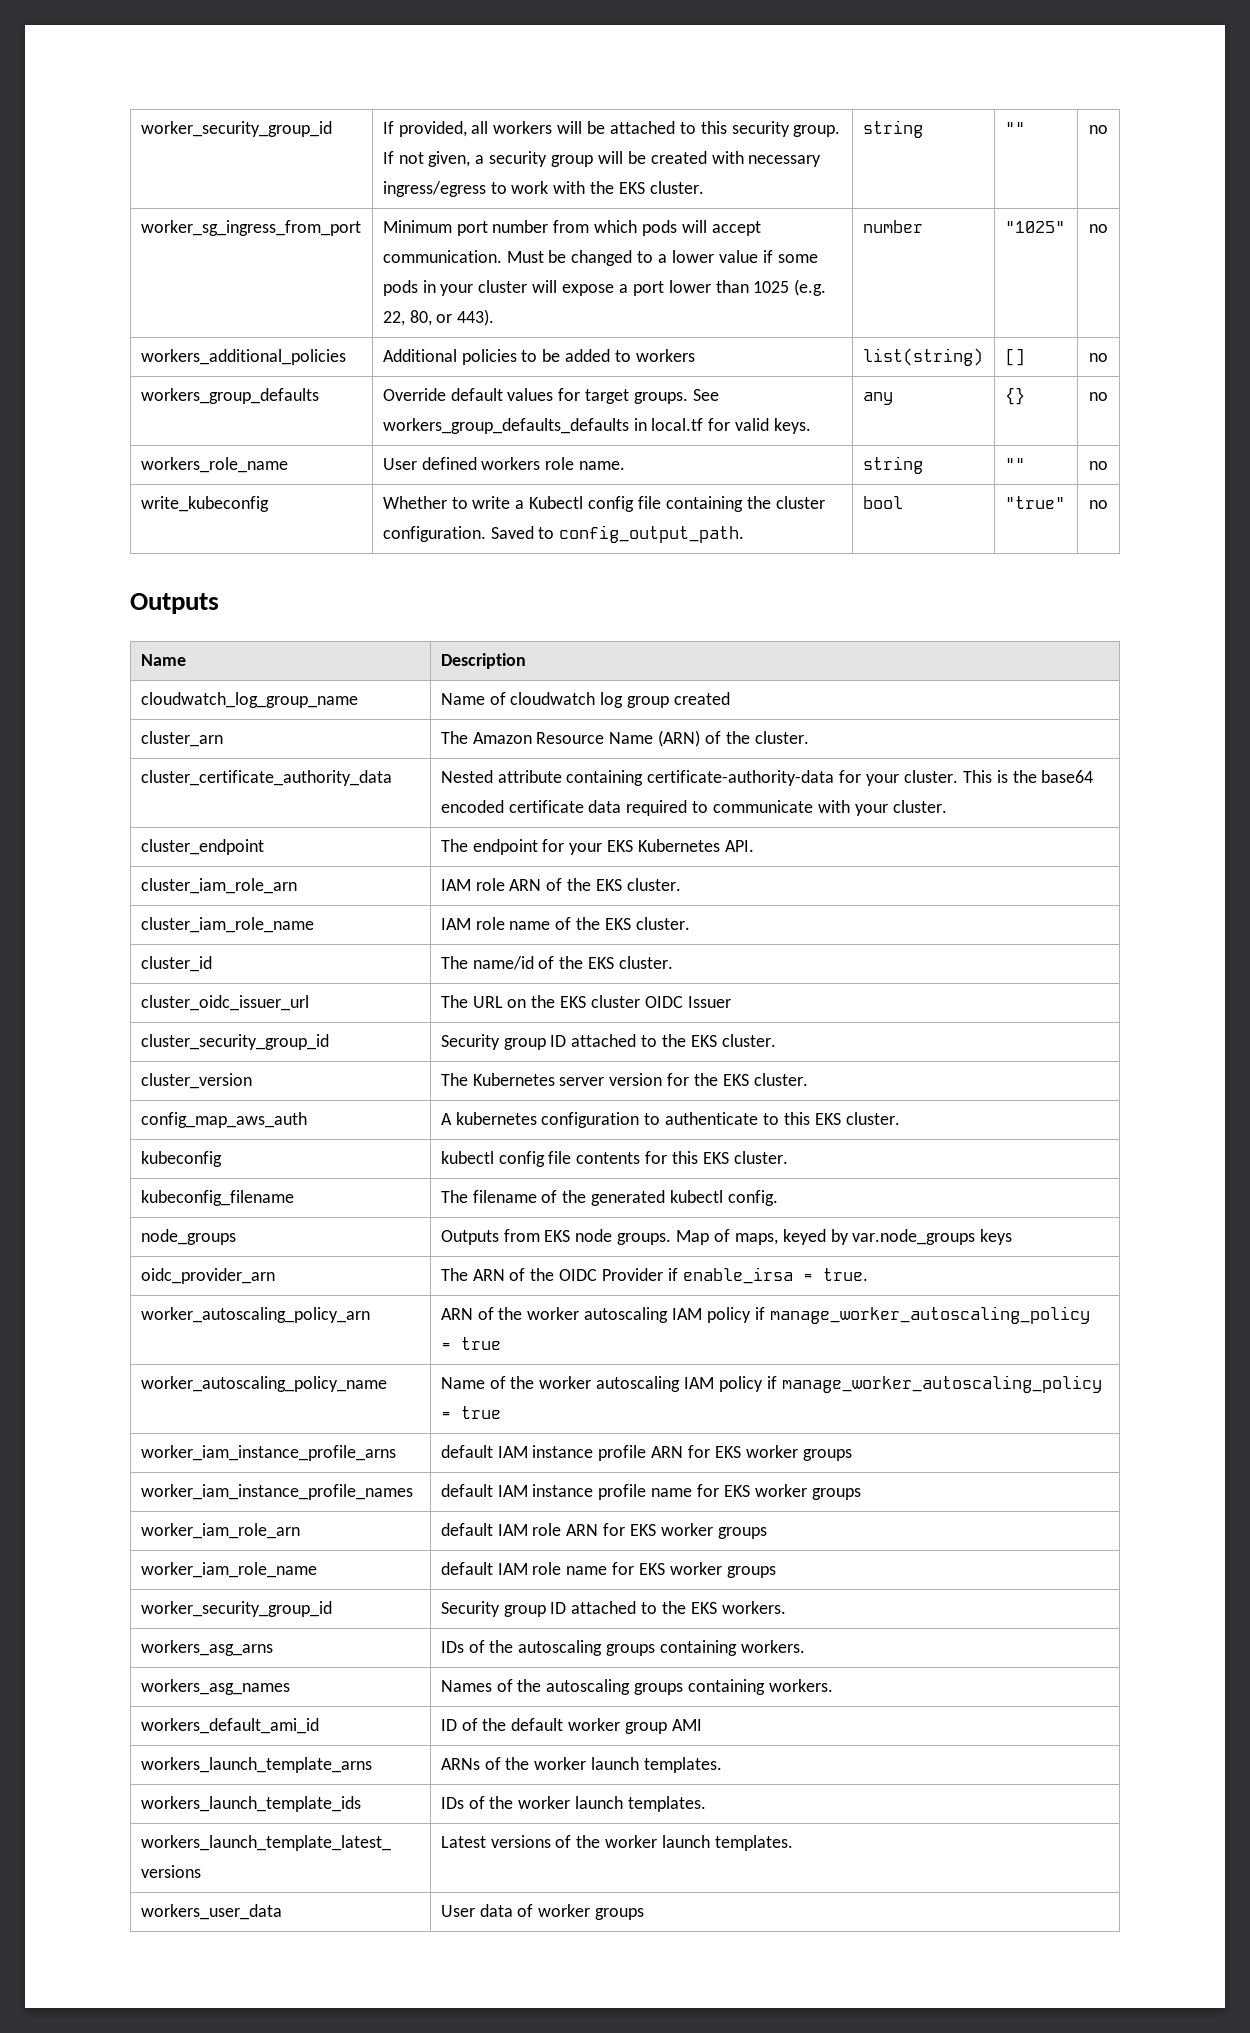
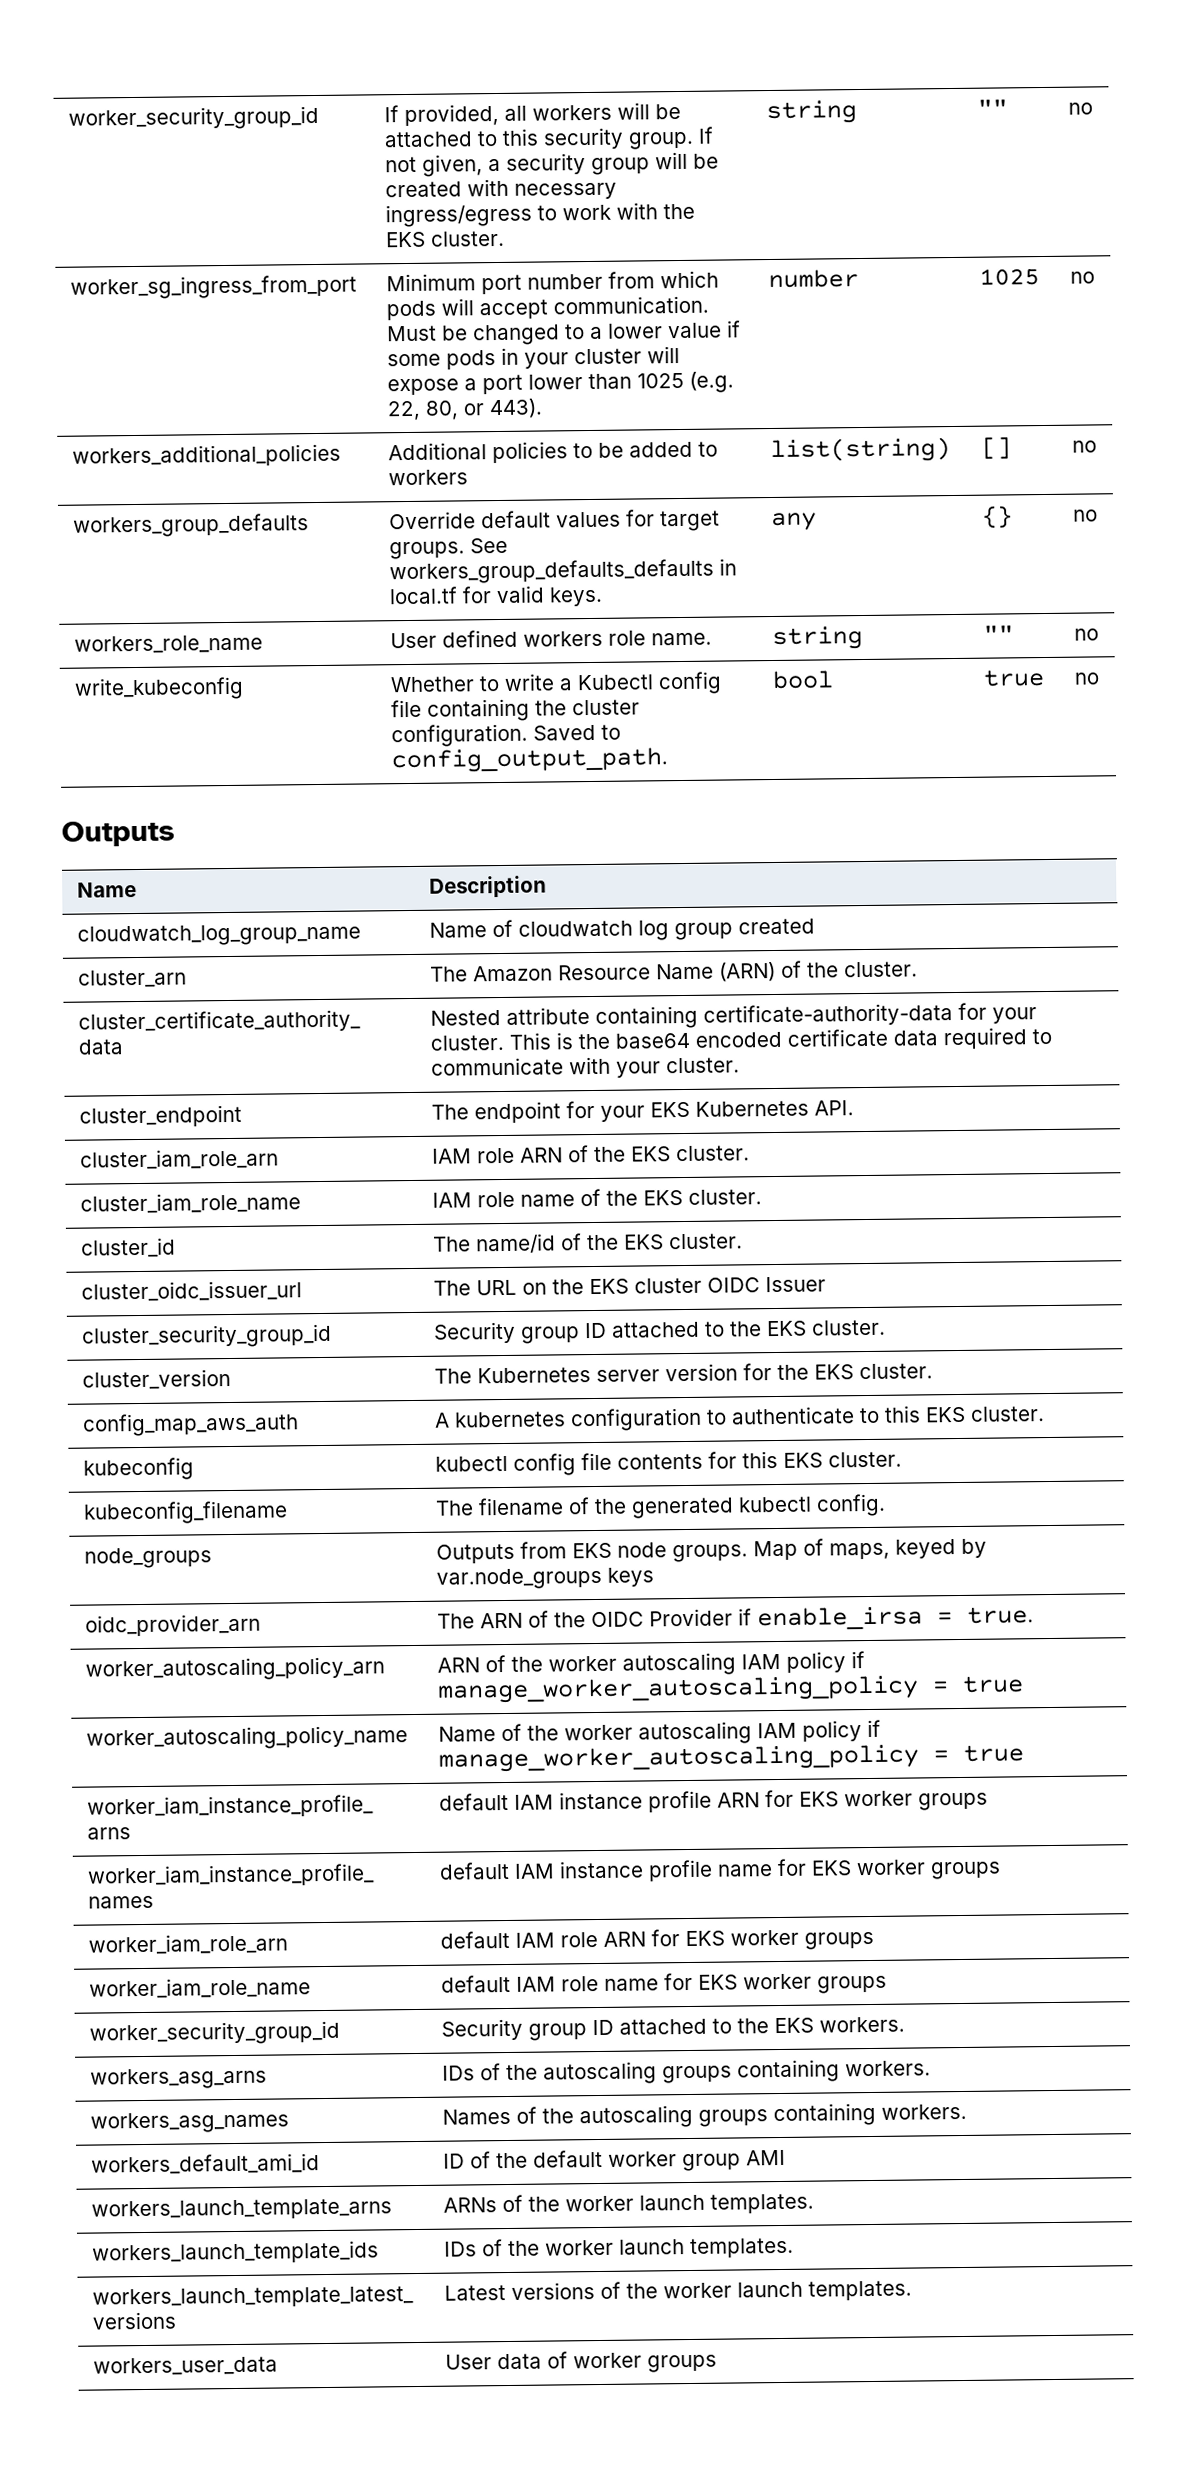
- worker_sg_ingress_from_port | Minimum port number from which pods will accept communication. Must be changed to a lower value if some pods in your cluster will expose a port lower than 1025 (e.g. 22, 80, or 443). | number | "1025" | no
+ worker_sg_ingress_from_port | Minimum port number from which pods will accept communication. Must be changed to a lower value if some pods in your cluster will expose a port lower than 1025 (e.g. 22, 80, or 443). | number | 1025 | no
- write_kubeconfig | Whether to write a Kubectl config file containing the cluster configuration. Saved to config_output_path. | bool | "true" | no
+ write_kubeconfig | Whether to write a Kubectl config file containing the cluster configuration. Saved to config_output_path. | bool | true | no

